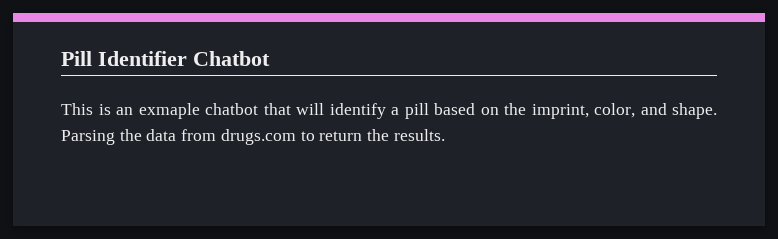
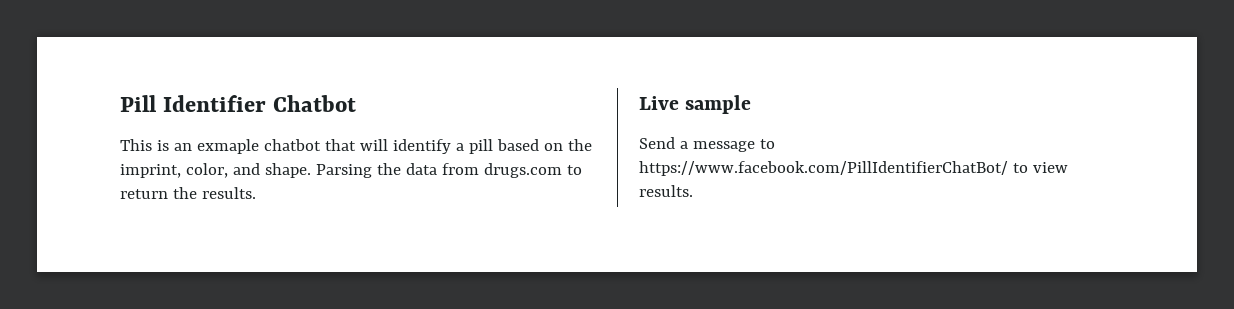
+ Live sample
+ Send a message to https://www.facebook.com/PillIdentifierChatBot/ to view results.

